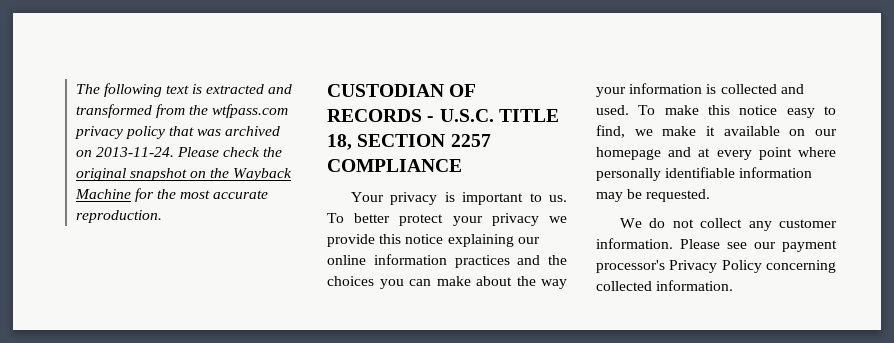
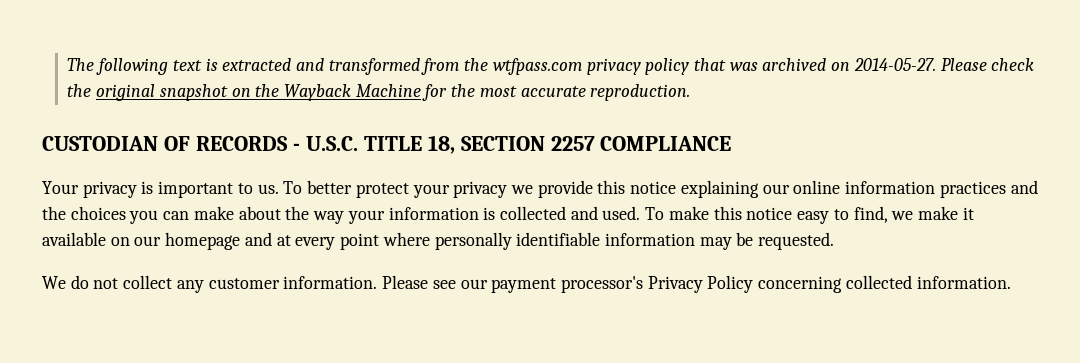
- The following text is extracted and transformed from the wtfpass.com privacy policy that was archived on 2013-11-24.
+ The following text is extracted and transformed from the wtfpass.com privacy policy that was archived on 2014-05-27.

